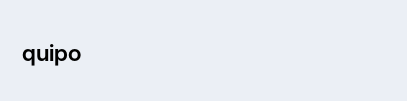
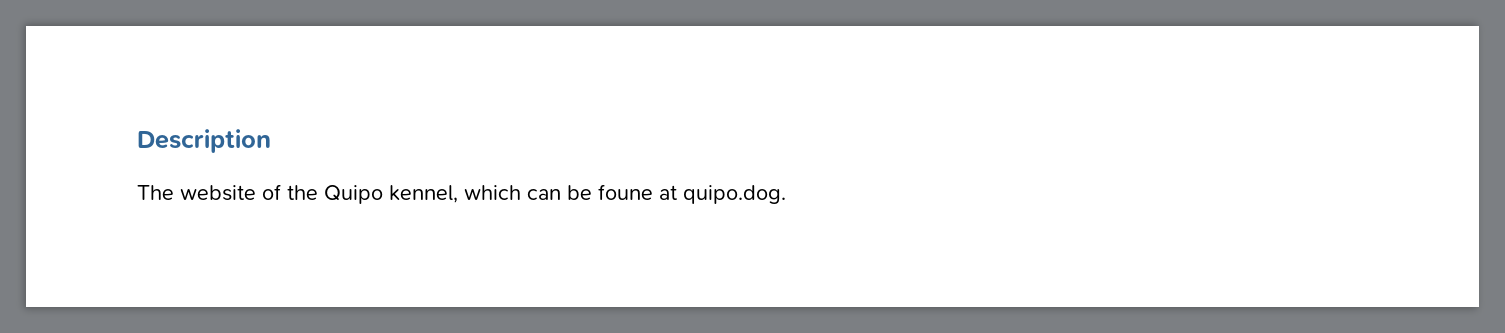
- quipo
+ Description
+ The website of the Quipo kennel, which can be foune at quipo.dog.

